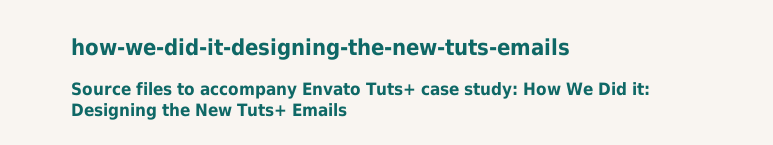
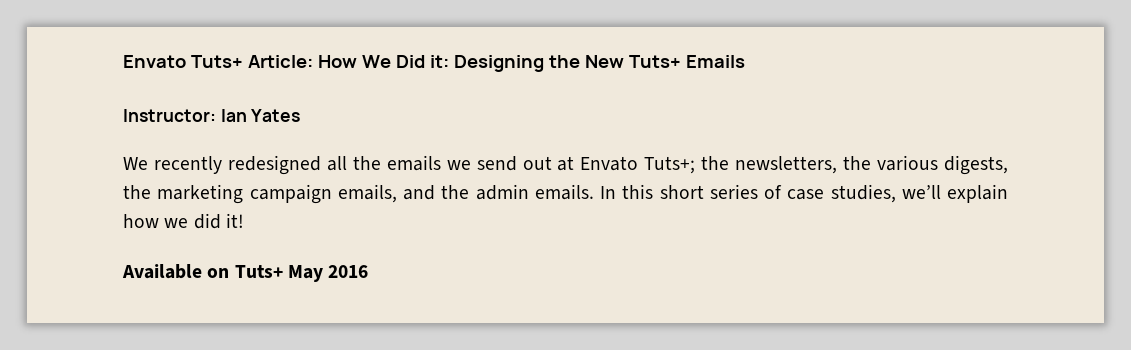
- how-we-did-it-designing-the-new-tuts-emails
- Source files to accompany Envato Tuts+ case study: How We Did it: Designing the New Tuts+ Emails
+ Envato Tuts+ Article: How We Did it: Designing the New Tuts+ Emails
+ Instructor: Ian Yates
+ We recently redesigned all the emails we send out at Envato Tuts+; the newsletters, the various digests, the marketing campaign emails, and the admin emails. In this short series of case studies, we’ll explain how we did it!
+ Available on Tuts+ May 2016

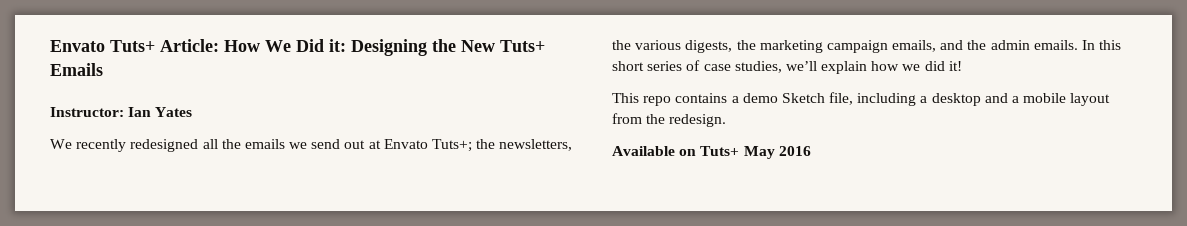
+ This repo contains a demo Sketch file, including a desktop and a mobile layout from the redesign.

